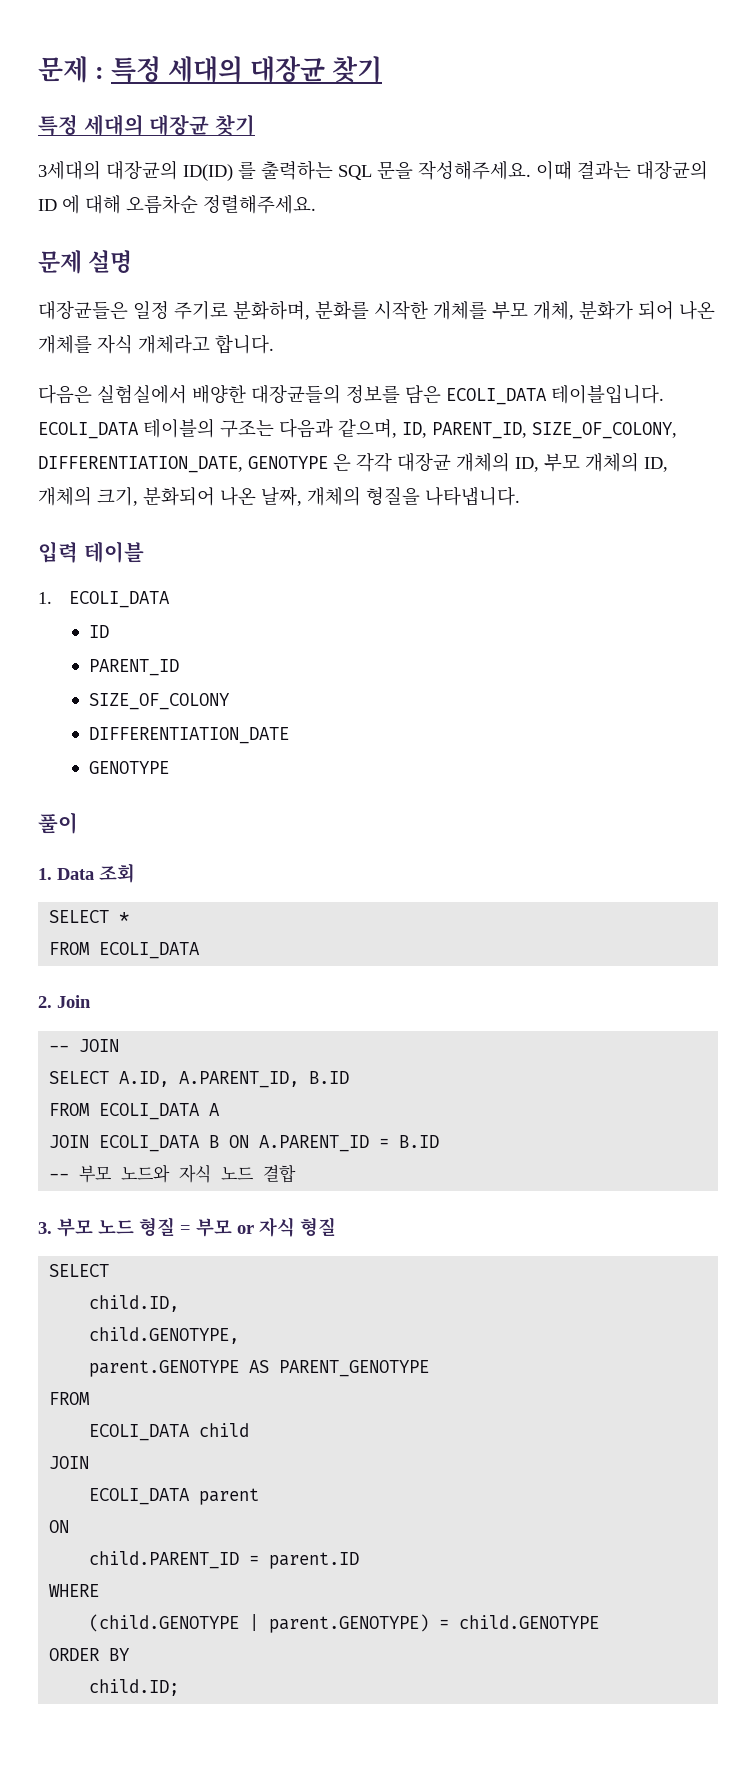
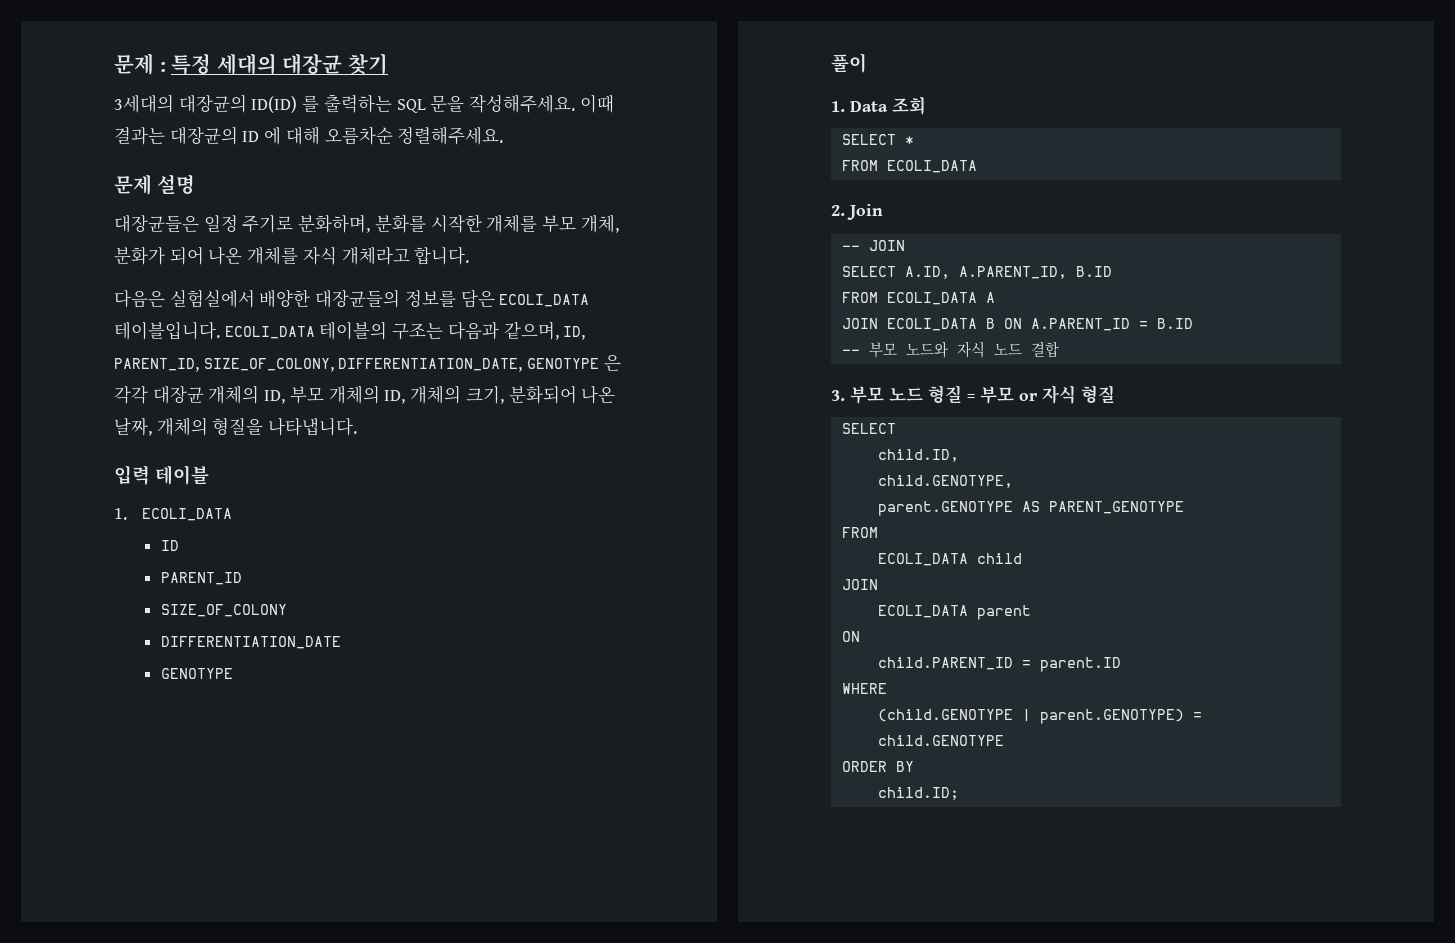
  문제 : 특정 세대의 대장균 찾기
- 특정 세대의 대장균 찾기

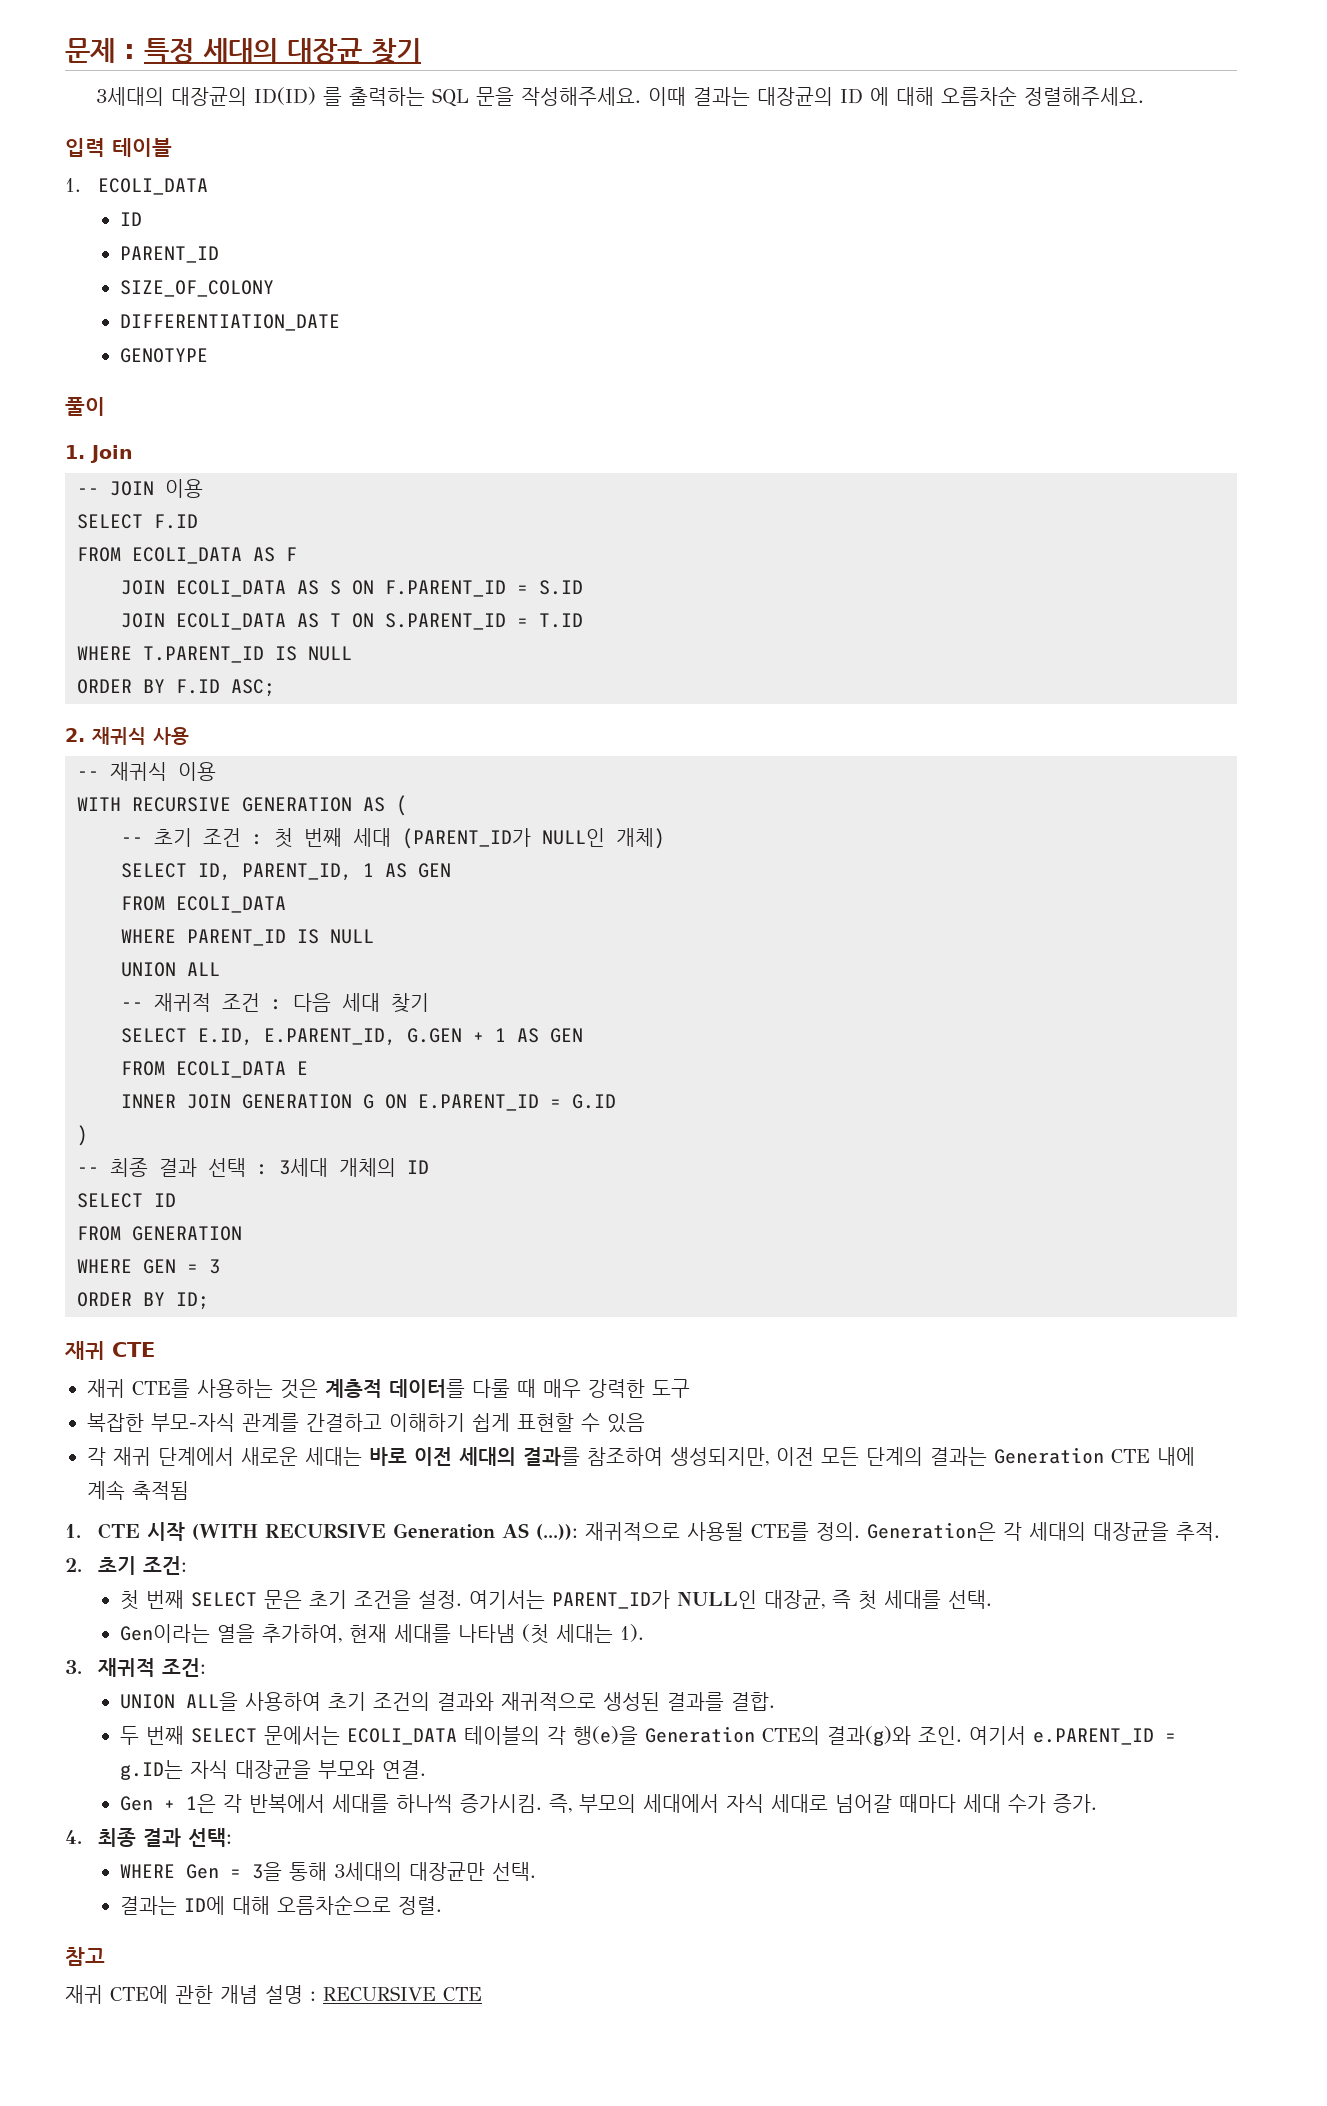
- 문제 설명
- 대장균들은 일정 주기로 분화하며, 분화를 시작한 개체를 부모 개체, 분화가 되어 나온 개체를 자식 개체라고 합니다.
- 다음은 실험실에서 배양한 대장균들의 정보를 담은 ECOLI_DATA 테이블입니다. ECOLI_DATA 테이블의 구조는 다음과 같으며, ID, PARENT_ID, SIZE_OF_COLONY, DIFFERENTIATION_DATE, GENOTYPE 은 각각 대장균 개체의 ID, 부모 개체의 ID, 개체의 크기, 분화되어 나온 날짜, 개체의 형질을 나타냅니다.
- 1. Data 조회
- SELECT *
+ 1. Join
+ -- JOIN 이용
+ SELECT F.ID
+ FROM ECOLI_DATA AS F
+ JOIN ECOLI_DATA AS S ON F.PARENT_ID = S.ID
+ JOIN ECOLI_DATA AS T ON S.PARENT_ID = T.ID
+ WHERE T.PARENT_ID IS NULL
+ ORDER BY F.ID ASC;
+ 2. 재귀식 사용
+ -- 재귀식 이용
+ WITH RECURSIVE GENERATION AS (
+ -- 초기 조건 : 첫 번째 세대 (PARENT_ID가 NULL인 개체)
+ SELECT ID, PARENT_ID, 1 AS GEN
  FROM ECOLI_DATA
- 2. Join
- -- JOIN
- SELECT A.ID, A.PARENT_ID, B.ID
- FROM ECOLI_DATA A
- JOIN ECOLI_DATA B ON A.PARENT_ID = B.ID
- -- 부모 노드와 자식 노드 결합
- 3. 부모 노드 형질 = 부모 or 자식 형질
- SELECT
- child.ID,
- child.GENOTYPE,
- parent.GENOTYPE AS PARENT_GENOTYPE
- FROM
- ECOLI_DATA child
- JOIN
- ECOLI_DATA parent
- ON
- child.PARENT_ID = parent.ID
- WHERE
- (child.GENOTYPE | parent.GENOTYPE) = child.GENOTYPE
- ORDER BY
- child.ID;
+ WHERE PARENT_ID IS NULL
+ UNION ALL
+ -- 재귀적 조건 : 다음 세대 찾기
+ SELECT E.ID, E.PARENT_ID, G.GEN + 1 AS GEN
+ FROM ECOLI_DATA E
+ INNER JOIN GENERATION G ON E.PARENT_ID = G.ID
+ )
+ -- 최종 결과 선택 : 3세대 개체의 ID
+ SELECT ID
+ FROM GENERATION
+ WHERE GEN = 3
+ ORDER BY ID;
+ 재귀 CTE
+ 재귀 CTE를 사용하는 것은 계층적 데이터를 다룰 때 매우 강력한 도구
+ 복잡한 부모-자식 관계를 간결하고 이해하기 쉽게 표현할 수 있음
+ 각 재귀 단계에서 새로운 세대는 바로 이전 세대의 결과를 참조하여 생성되지만, 이전 모든 단계의 결과는 Generation CTE 내에 계속 축적됨
+ 1. CTE 시작 (WITH RECURSIVE Generation AS (...)): 재귀적으로 사용될 CTE를 정의. Generation은 각 세대의 대장균을 추적.
+ 2. 초기 조건:
+ 첫 번째 SELECT 문은 초기 조건을 설정. 여기서는 PARENT_ID가 NULL인 대장균, 즉 첫 세대를 선택.
+ Gen이라는 열을 추가하여, 현재 세대를 나타냄 (첫 세대는 1).
+ 3. 재귀적 조건:
+ UNION ALL을 사용하여 초기 조건의 결과와 재귀적으로 생성된 결과를 결합.
+ 두 번째 SELECT 문에서는 ECOLI_DATA 테이블의 각 행(e)을 Generation CTE의 결과(g)와 조인. 여기서 e.PARENT_ID = g.ID는 자식 대장균을 부모와 연결.
+ Gen + 1은 각 반복에서 세대를 하나씩 증가시킴. 즉, 부모의 세대에서 자식 세대로 넘어갈 때마다 세대 수가 증가.
+ 4. 최종 결과 선택:
+ WHERE Gen = 3을 통해 3세대의 대장균만 선택.
+ 결과는 ID에 대해 오름차순으로 정렬.
+ 참고
+ 재귀 CTE에 관한 개념 설명 : RECURSIVE CTE

